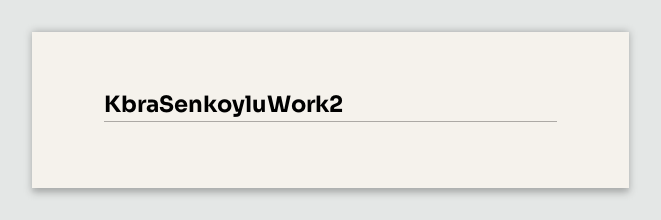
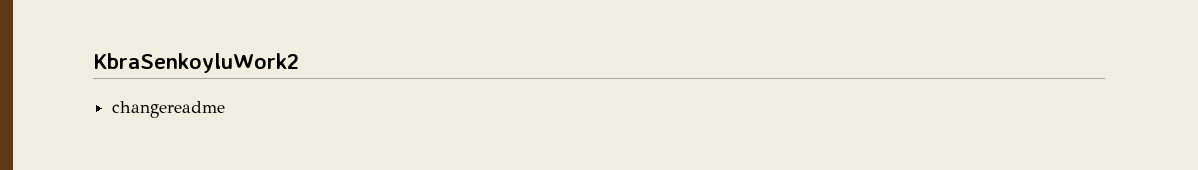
+ changereadme

